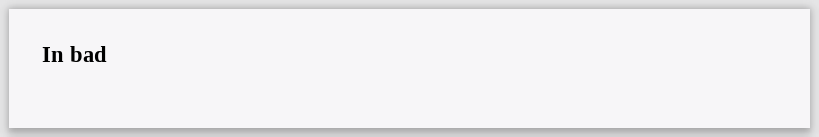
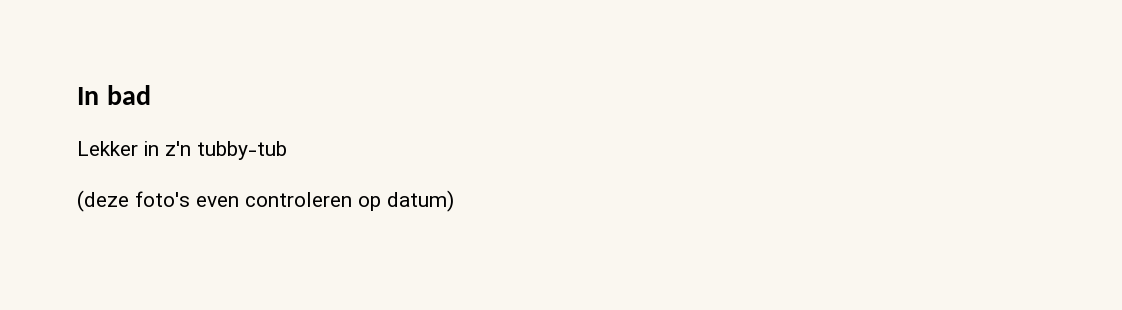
+ Lekker in z'n tubby-tub
+ (deze foto's even controleren op datum)

